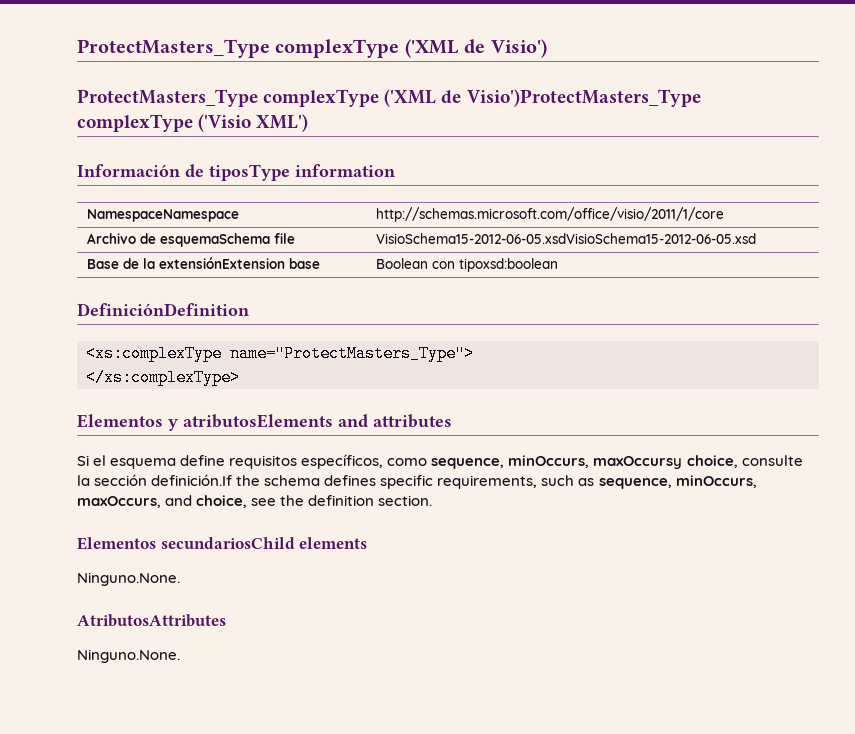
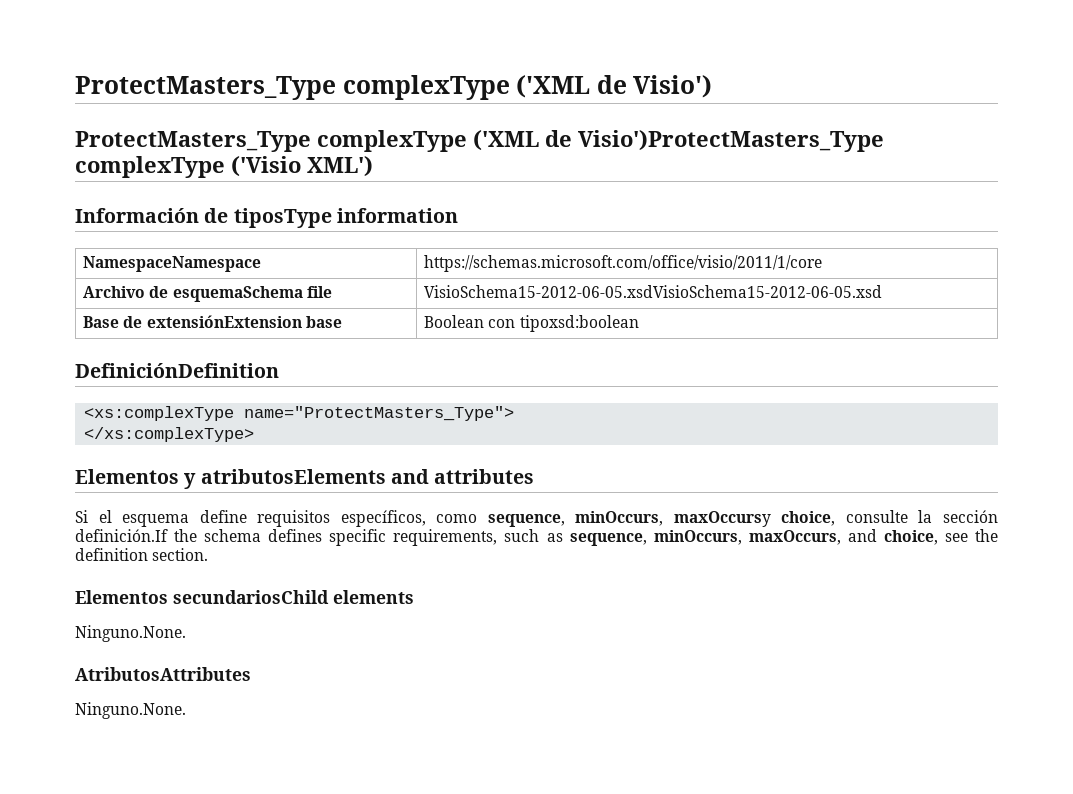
- NamespaceNamespace | http://schemas.microsoft.com/office/visio/2011/1/core
+ NamespaceNamespace | https://schemas.microsoft.com/office/visio/2011/1/core
- Base de la extensiónExtension base | Boolean con tipoxsd:boolean
+ Base de extensiónExtension base | Boolean con tipoxsd:boolean

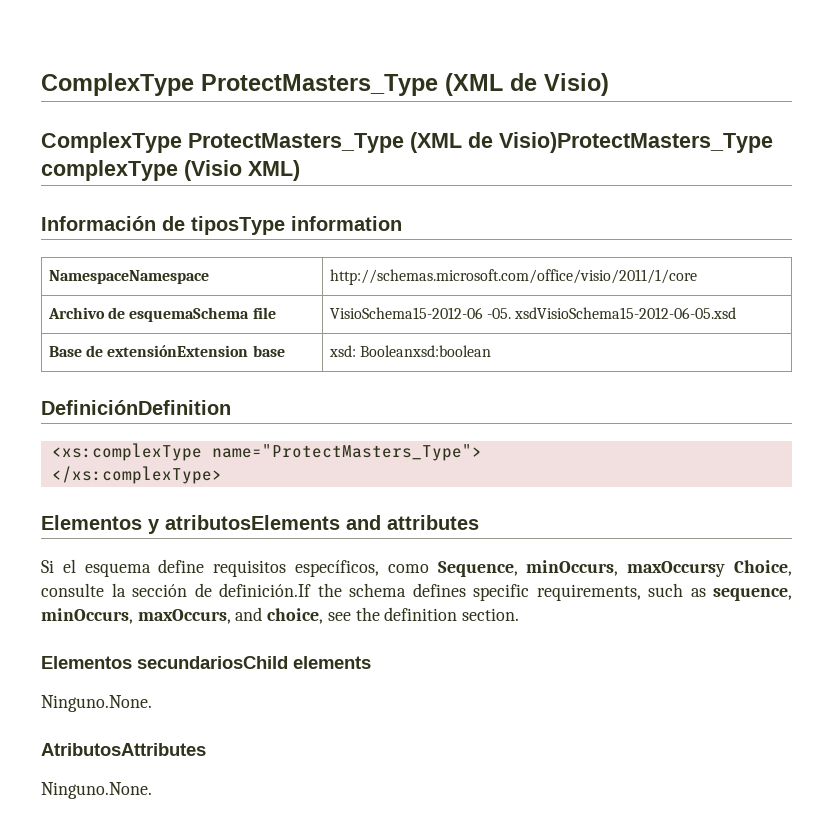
- ProtectMasters_Type complexType ('XML de Visio')
- ProtectMasters_Type complexType ('XML de Visio')ProtectMasters_Type complexType ('Visio XML')
+ ComplexType ProtectMasters_Type (XML de Visio)
+ ComplexType ProtectMasters_Type (XML de Visio)ProtectMasters_Type complexType (Visio XML)
- NamespaceNamespace | https://schemas.microsoft.com/office/visio/2011/1/core
+ NamespaceNamespace | http://schemas.microsoft.com/office/visio/2011/1/core
- Archivo de esquemaSchema file | VisioSchema15-2012-06-05.xsdVisioSchema15-2012-06-05.xsd
+ Archivo de esquemaSchema file | VisioSchema15-2012-06 -05. xsdVisioSchema15-2012-06-05.xsd
- Base de extensiónExtension base | Boolean con tipoxsd:boolean
+ Base de extensiónExtension base | xsd: Booleanxsd:boolean
- Si el esquema define requisitos específicos, como sequence, minOccurs, maxOccursy choice, consulte la sección definición.If the schema defines specific requirements, such as sequence, minOccurs, maxOccurs, and choice, see the definition section.
+ Si el esquema define requisitos específicos, como Sequence, minOccurs, maxOccursy Choice, consulte la sección de definición.If the schema defines specific requirements, such as sequence, minOccurs, maxOccurs, and choice, see the definition section.

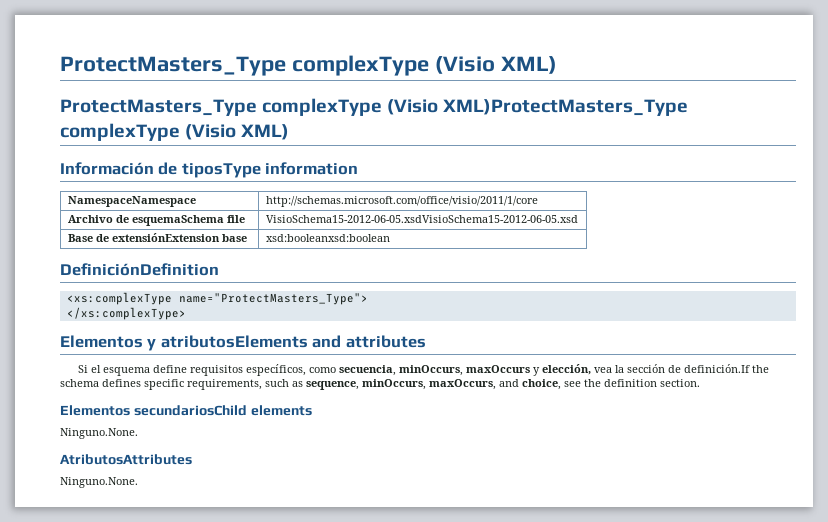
- ComplexType ProtectMasters_Type (XML de Visio)
- ComplexType ProtectMasters_Type (XML de Visio)ProtectMasters_Type complexType (Visio XML)
+ ProtectMasters_Type complexType (Visio XML)
+ ProtectMasters_Type complexType (Visio XML)ProtectMasters_Type complexType (Visio XML)
- Archivo de esquemaSchema file | VisioSchema15-2012-06 -05. xsdVisioSchema15-2012-06-05.xsd
+ Archivo de esquemaSchema file | VisioSchema15-2012-06-05.xsdVisioSchema15-2012-06-05.xsd
- Base de extensiónExtension base | xsd: Booleanxsd:boolean
+ Base de extensiónExtension base | xsd:booleanxsd:boolean
- Si el esquema define requisitos específicos, como Sequence, minOccurs, maxOccursy Choice, consulte la sección de definición.If the schema defines specific requirements, such as sequence, minOccurs, maxOccurs, and choice, see the definition section.
+ Si el esquema define requisitos específicos, como secuencia, minOccurs, maxOccurs y elección, vea la sección de definición.If the schema defines specific requirements, such as sequence, minOccurs, maxOccurs, and choice, see the definition section.

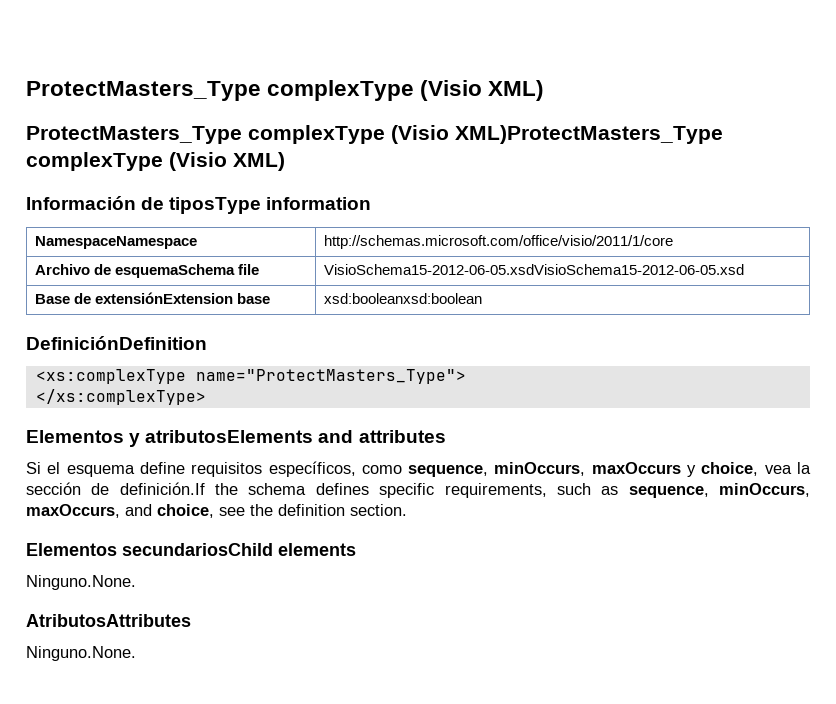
- Si el esquema define requisitos específicos, como secuencia, minOccurs, maxOccurs y elección, vea la sección de definición.If the schema defines specific requirements, such as sequence, minOccurs, maxOccurs, and choice, see the definition section.
+ Si el esquema define requisitos específicos, como sequence, minOccurs, maxOccurs y choice, vea la sección de definición.If the schema defines specific requirements, such as sequence, minOccurs, maxOccurs, and choice, see the definition section.

